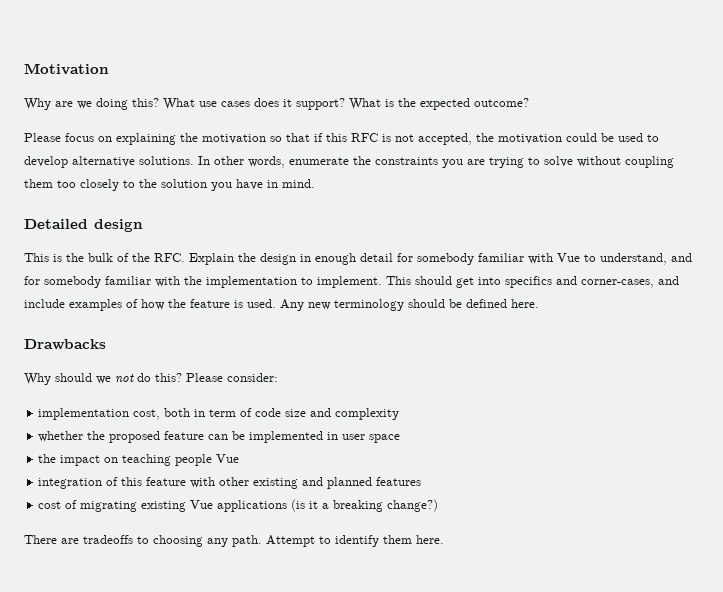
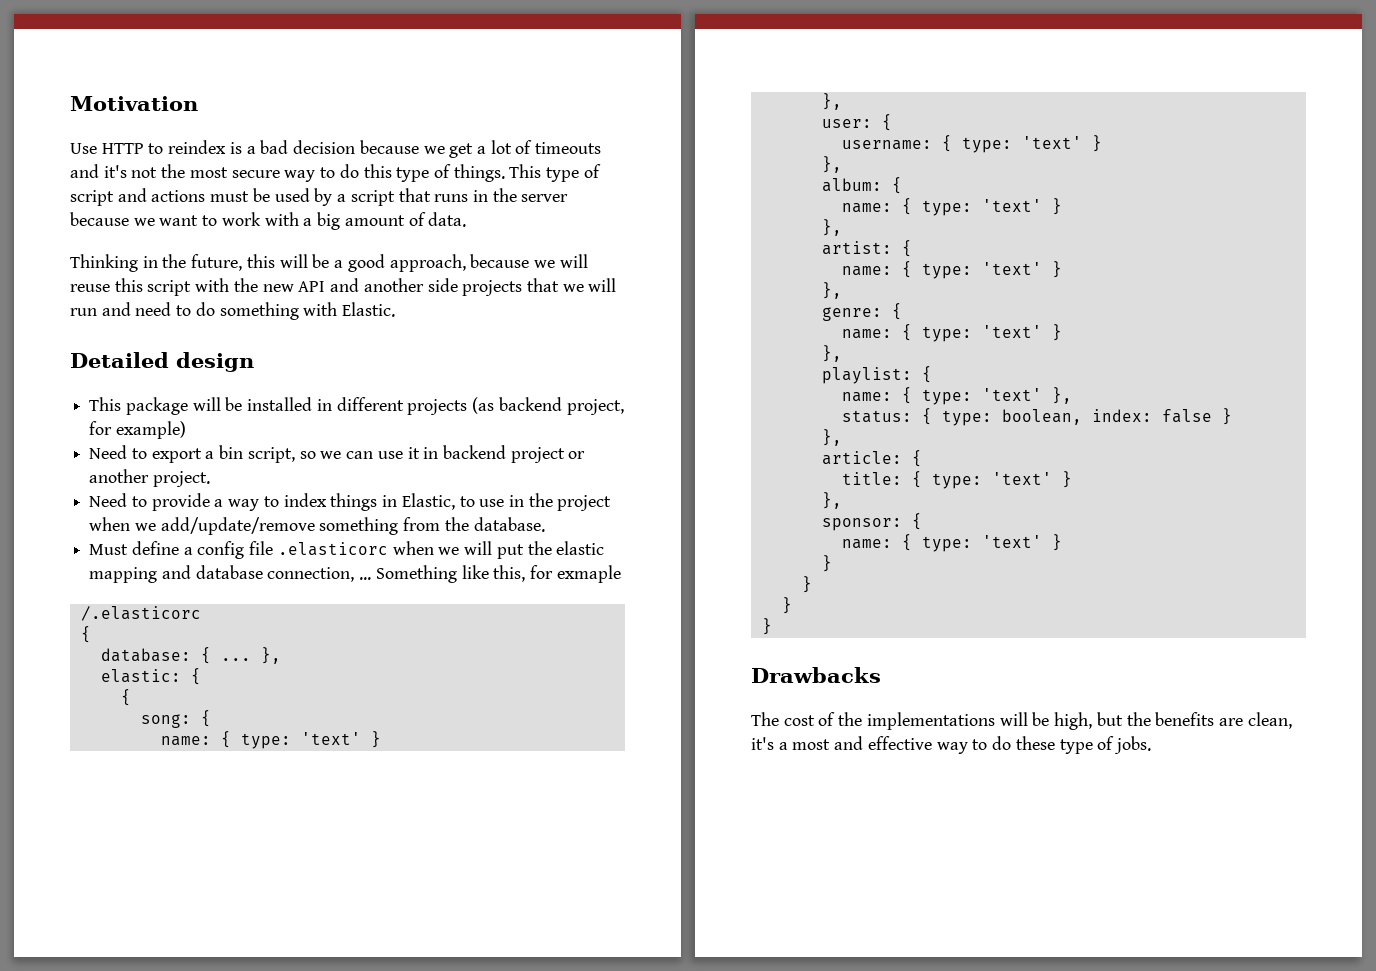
- Why are we doing this? What use cases does it support? What is the expected outcome?
- Please focus on explaining the motivation so that if this RFC is not accepted, the motivation could be used to develop alternative solutions. In other words, enumerate the constraints you are trying to solve without coupling them too closely to the solution you have in mind.
+ Use HTTP to reindex is a bad decision because we get a lot of timeouts and it's not the most secure way to do this type of things. This type of script and actions must be used by a script that runs in the server because we want to work with a big amount of data.
+ Thinking in the future, this will be a good approach, because we will reuse this script with the new API and another side projects that we will run and need to do something with Elastic.
  Detailed design
- This is the bulk of the RFC. Explain the design in enough detail for somebody familiar with Vue to understand, and for somebody familiar with the implementation to implement. This should get into specifics and corner-cases, and include examples of how the feature is used. Any new terminology should be defined here.
+ This package will be installed in different projects (as backend project, for example)
+ Need to export a bin script, so we can use it in backend project or another project.
+ Need to provide a way to index things in Elastic, to use in the project when we add/update/remove something from the database.
+ Must define a config file .elasticorc when we will put the elastic mapping and database connection, ... Something like this, for exmaple
+ /.elasticorc
+ {
+ database: { ... },
+ elastic: {
+ {
+ song: {
+ name: { type: 'text' }
+ },
+ user: {
+ username: { type: 'text' }
+ },
+ album: {
+ name: { type: 'text' }
+ },
+ artist: {
+ name: { type: 'text' }
+ },
+ genre: {
+ name: { type: 'text' }
+ },
+ playlist: {
+ name: { type: 'text' },
+ status: { type: boolean, index: false }
+ },
+ article: {
+ title: { type: 'text' }
+ },
+ sponsor: {
+ name: { type: 'text' }
+ }
+ }
+ }
+ }
  Drawbacks
- Why should we not do this? Please consider:
- implementation cost, both in term of code size and complexity
- whether the proposed feature can be implemented in user space
- the impact on teaching people Vue
- integration of this feature with other existing and planned features
- cost of migrating existing Vue applications (is it a breaking change?)
- There are tradeoffs to choosing any path. Attempt to identify them here.
+ The cost of the implementations will be high, but the benefits are clean, it's a most and effective way to do these type of jobs.

